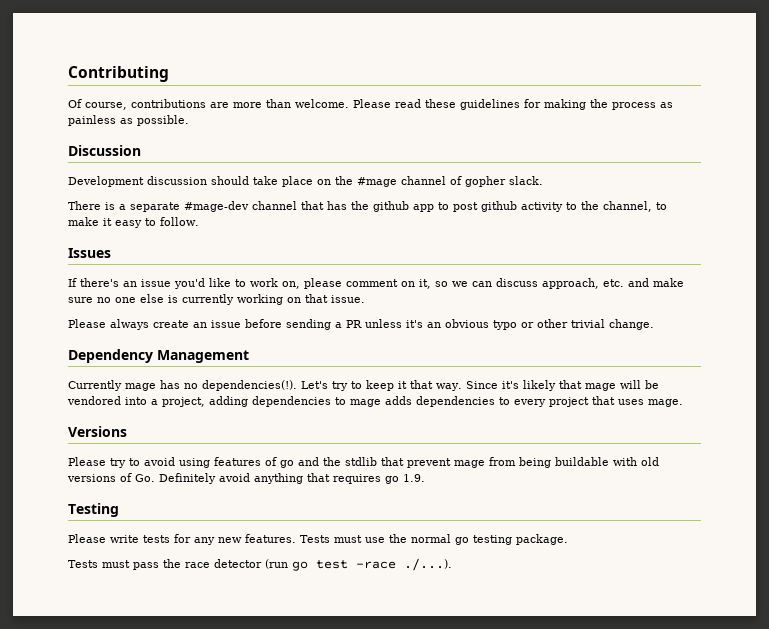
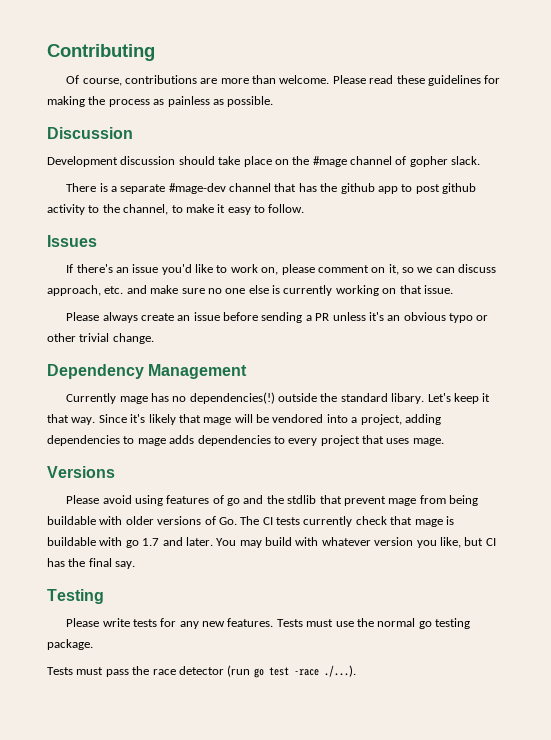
- Currently mage has no dependencies(!). Let's try to keep it that way.
+ Currently mage has no dependencies(!) outside the standard libary. Let's keep it that way.
- Please try to avoid using features of go and the stdlib that prevent mage from being buildable with old versions of Go. Definitely avoid anything that requires go 1.9.
+ Please avoid using features of go and the stdlib that prevent mage from being buildable with older versions of Go. The CI tests currently check that mage is buildable with go 1.7 and later. You may build with whatever version you like, but CI has the final say.

